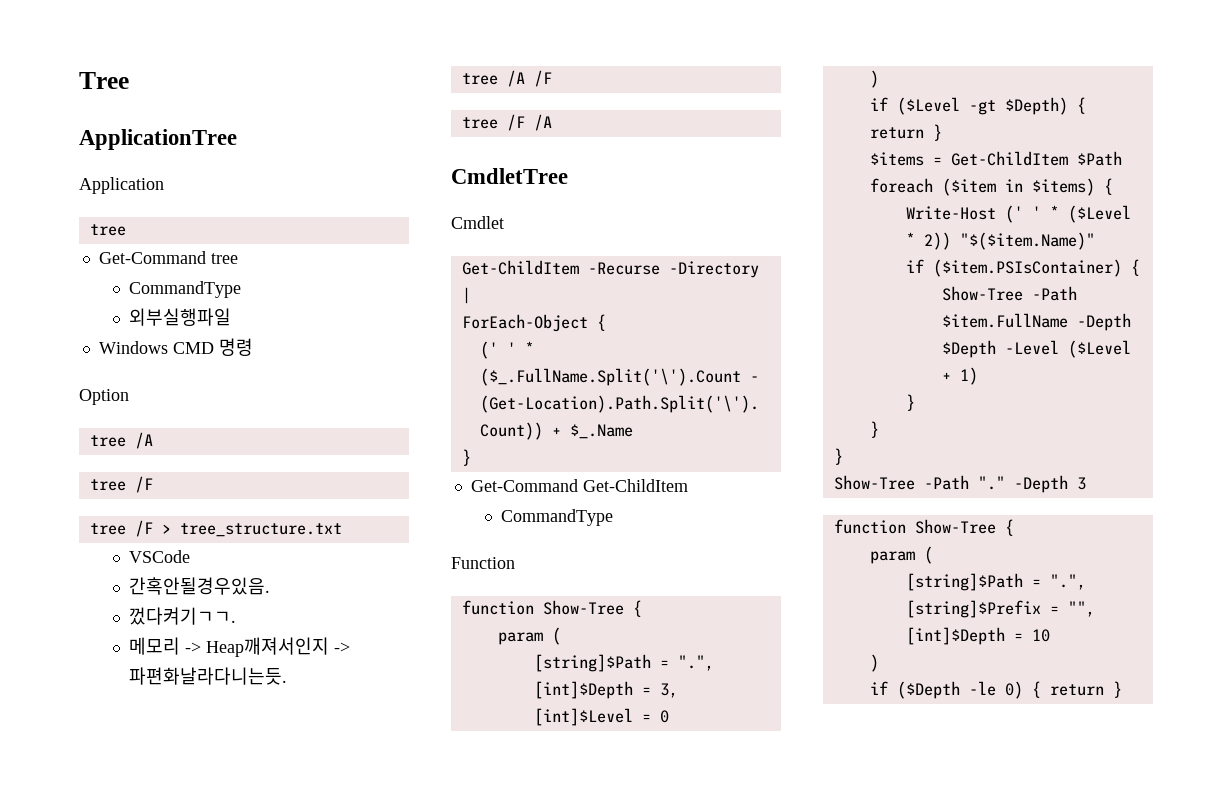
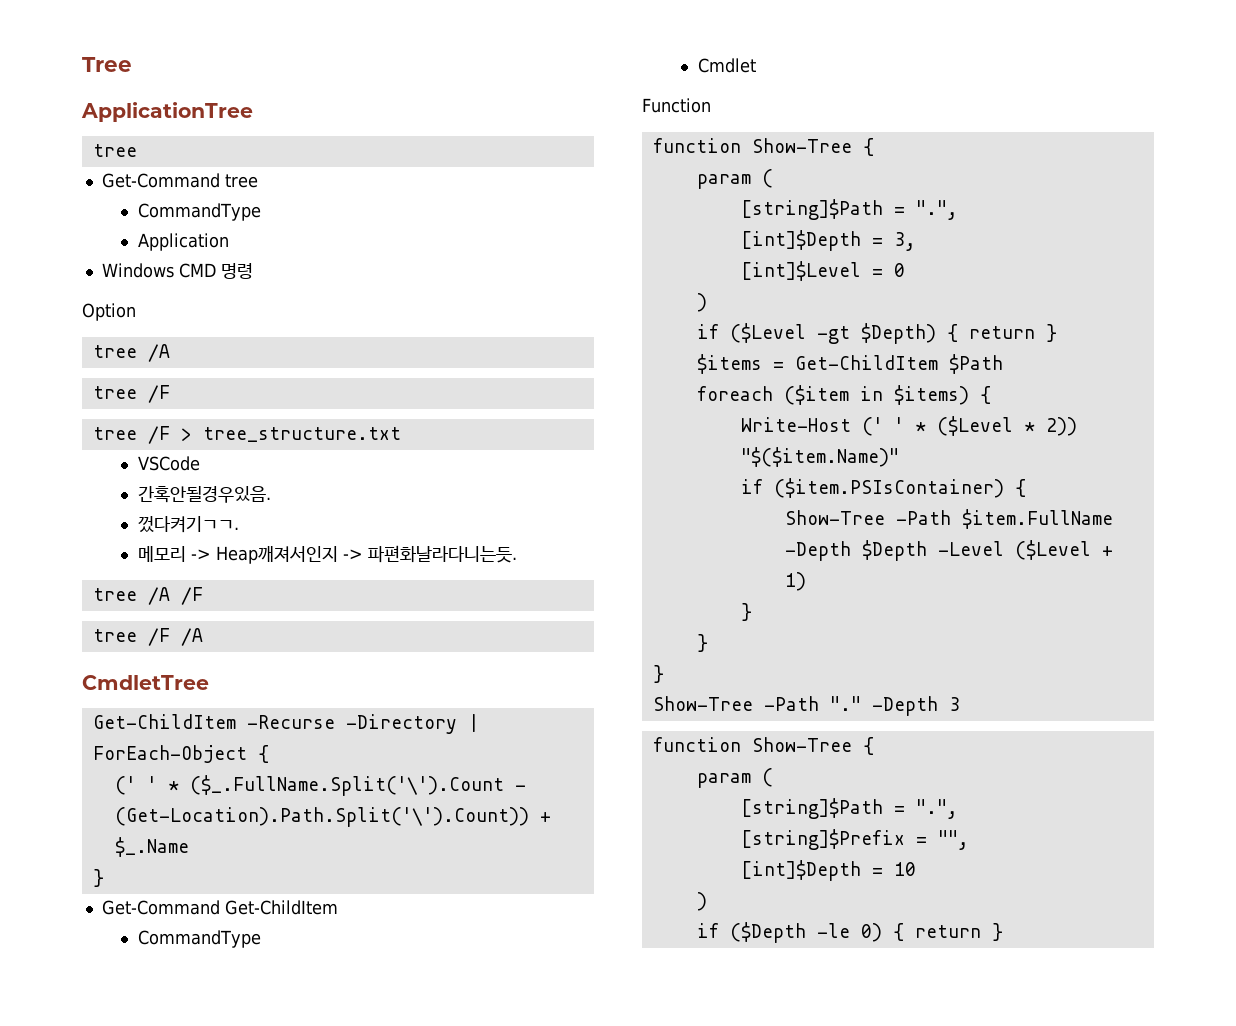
- Application
- 외부실행파일
+ Application
- Cmdlet
+ Cmdlet

